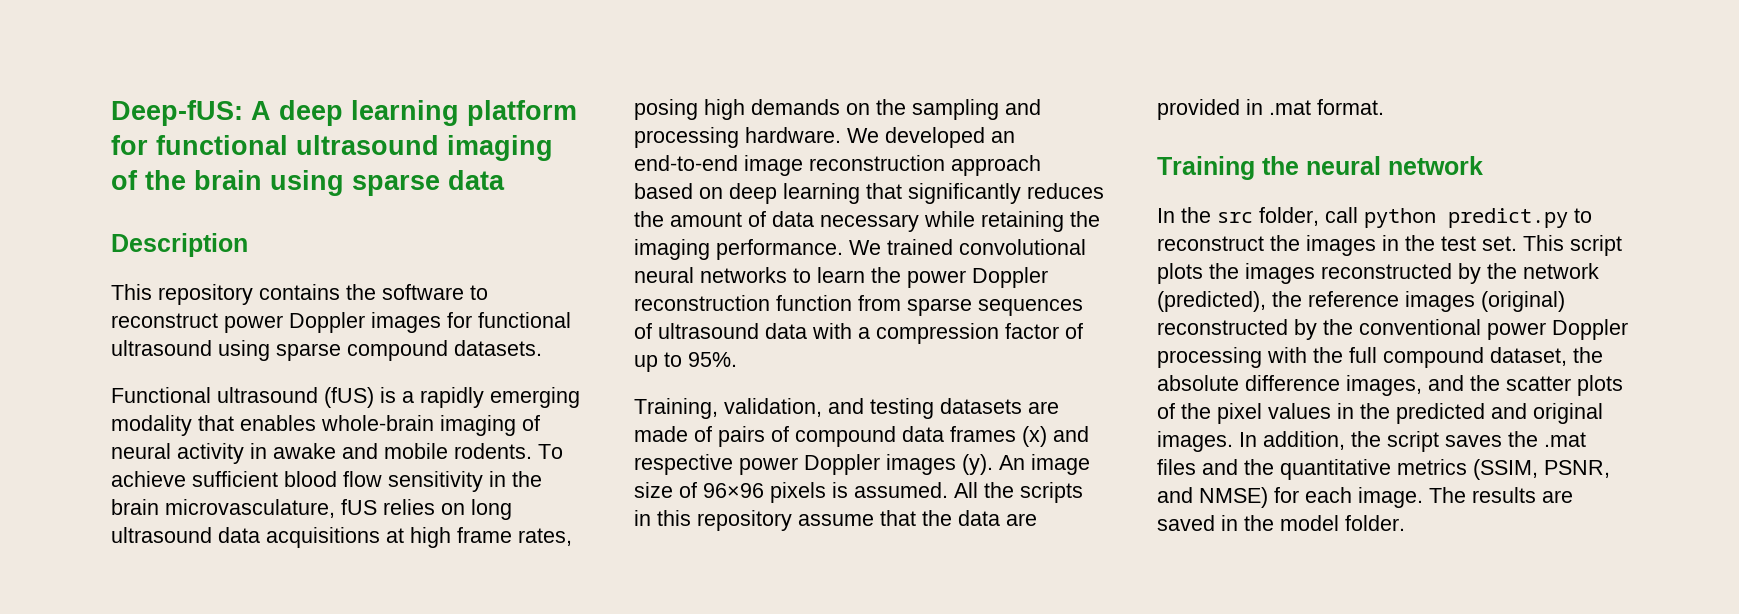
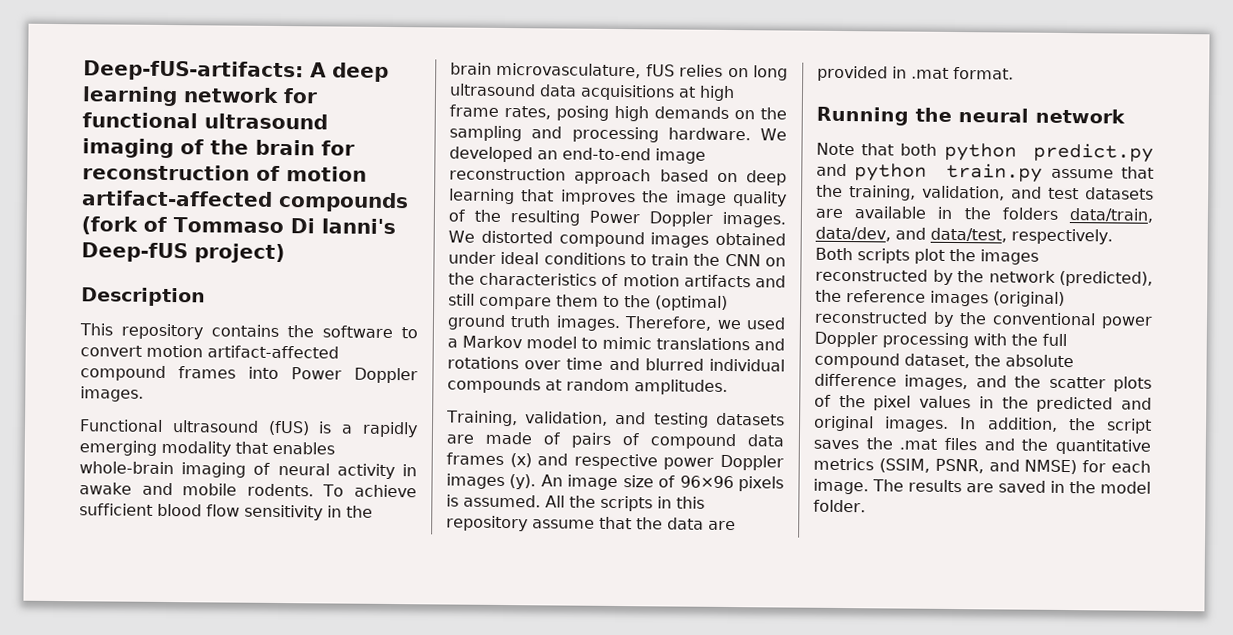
- Deep-fUS: A deep learning platform for functional ultrasound imaging of the brain using sparse data
+ Deep-fUS-artifacts: A deep learning network for functional ultrasound imaging of the brain for reconstruction of motion artifact-affected compounds (fork of Tommaso Di Ianni's Deep-fUS project)
- This repository contains the software to reconstruct power Doppler images for functional ultrasound using sparse compound datasets.
+ This repository contains the software to convert motion artifact-affected compound frames into Power Doppler images.
- We developed an end-to-end image reconstruction approach based on deep learning that significantly reduces the amount of data necessary while retaining the imaging performance. We trained convolutional neural networks to learn the power Doppler reconstruction function from sparse sequences of ultrasound data with a compression factor of up to 95%.
+ We developed an end-to-end image reconstruction approach based on deep learning that improves the image quality of the resulting Power Doppler images. We distorted compound images obtained under ideal conditions to train the CNN on the characteristics of motion artifacts and still compare them to the (optimal) ground truth images. Therefore, we used a Markov model to mimic translations and rotations over time and blurred individual compounds at random amplitudes.
- Training the neural network
+ Running the neural network
- In the src folder, call python predict.py to reconstruct the images in the test set. This script plots the images reconstructed by the network (predicted), the reference images (original) reconstructed by the conventional power Doppler processing with the full compound dataset, the absolute difference images, and the scatter plots of the pixel values in the predicted and original images.
+ Note that both python predict.py and python train.py assume that the training, validation, and test datasets are available in the folders data/train, data/dev, and data/test, respectively. Both scripts plot the images reconstructed by the network (predicted), the reference images (original) reconstructed by the conventional power Doppler processing with the full compound dataset, the absolute difference images, and the scatter plots of the pixel values in the predicted and original images.

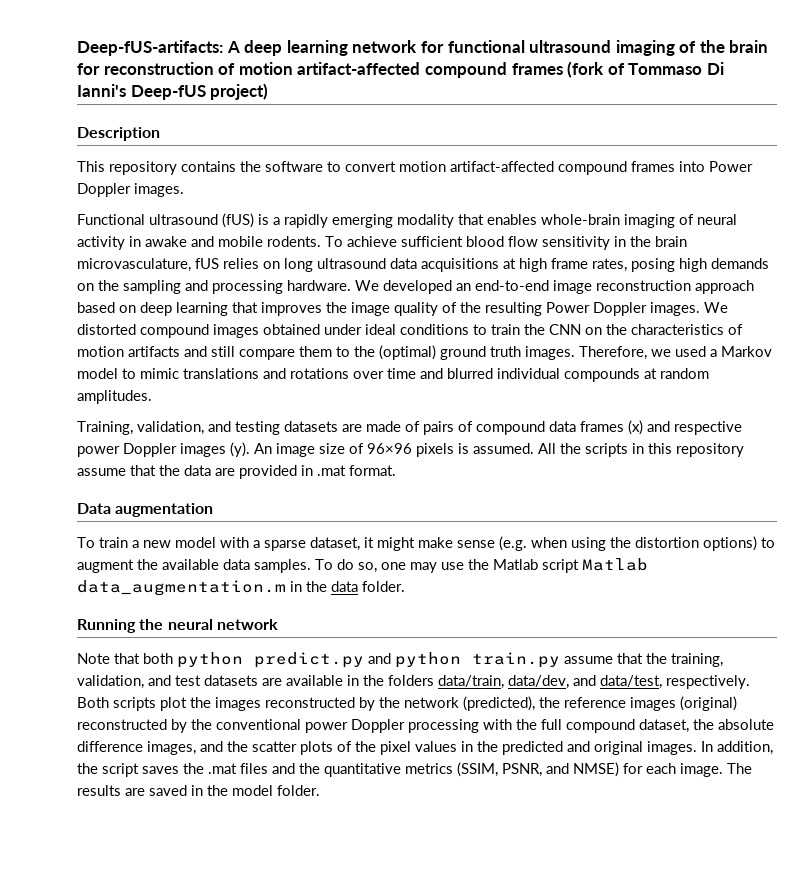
- Deep-fUS-artifacts: A deep learning network for functional ultrasound imaging of the brain for reconstruction of motion artifact-affected compounds (fork of Tommaso Di Ianni's Deep-fUS project)
+ Deep-fUS-artifacts: A deep learning network for functional ultrasound imaging of the brain for reconstruction of motion artifact-affected compound frames (fork of Tommaso Di Ianni's Deep-fUS project)
+ Data augmentation
+ To train a new model with a sparse dataset, it might make sense (e.g. when using the distortion options) to augment the available data samples. To do so, one may use the Matlab script Matlab data_augmentation.m in the data folder.

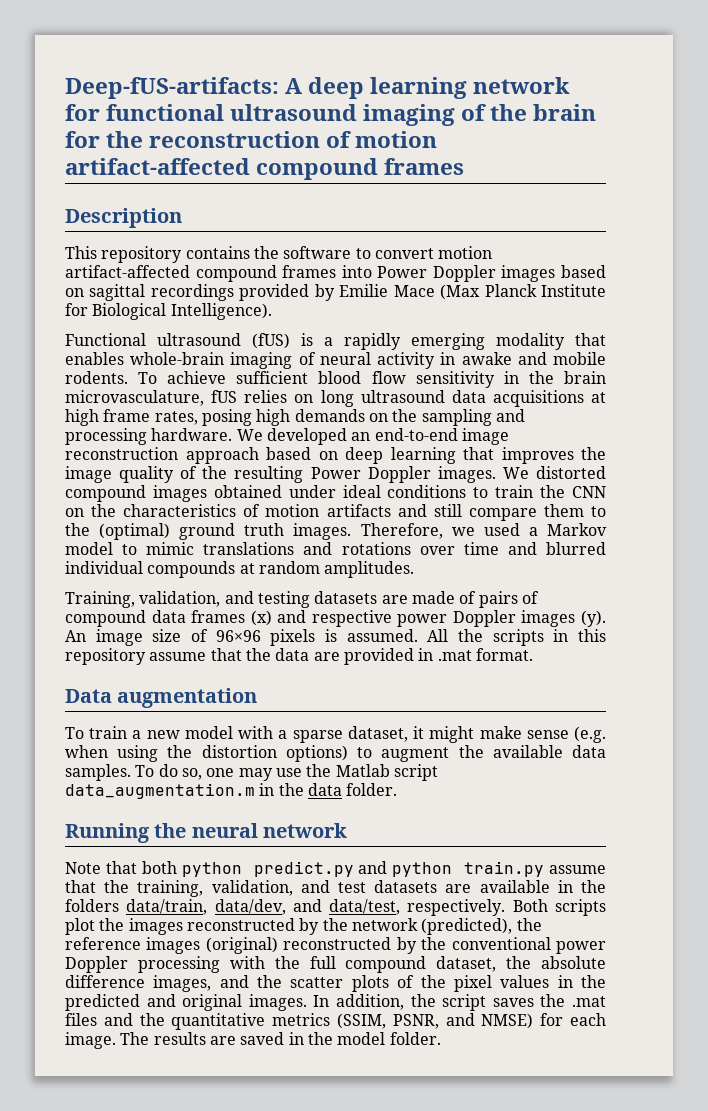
- Deep-fUS-artifacts: A deep learning network for functional ultrasound imaging of the brain for reconstruction of motion artifact-affected compound frames (fork of Tommaso Di Ianni's Deep-fUS project)
+ Deep-fUS-artifacts: A deep learning network for functional ultrasound imaging of the brain for the reconstruction of motion artifact-affected compound frames
- This repository contains the software to convert motion artifact-affected compound frames into Power Doppler images.
+ This repository contains the software to convert motion artifact-affected compound frames into Power Doppler images based on sagittal recordings provided by Emilie Mace (Max Planck Institute for Biological Intelligence).
- To do so, one may use the Matlab script Matlab data_augmentation.m in the data folder.
+ To do so, one may use the Matlab script data_augmentation.m in the data folder.

